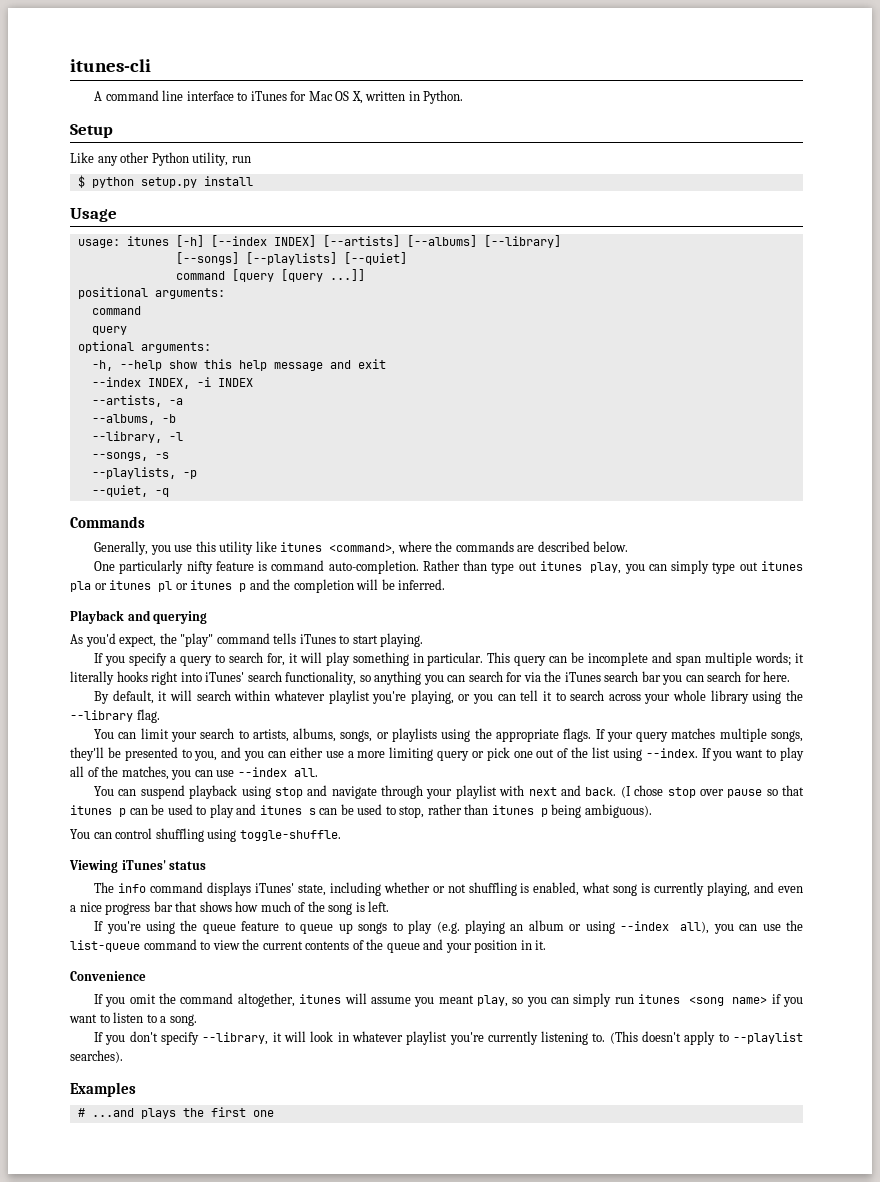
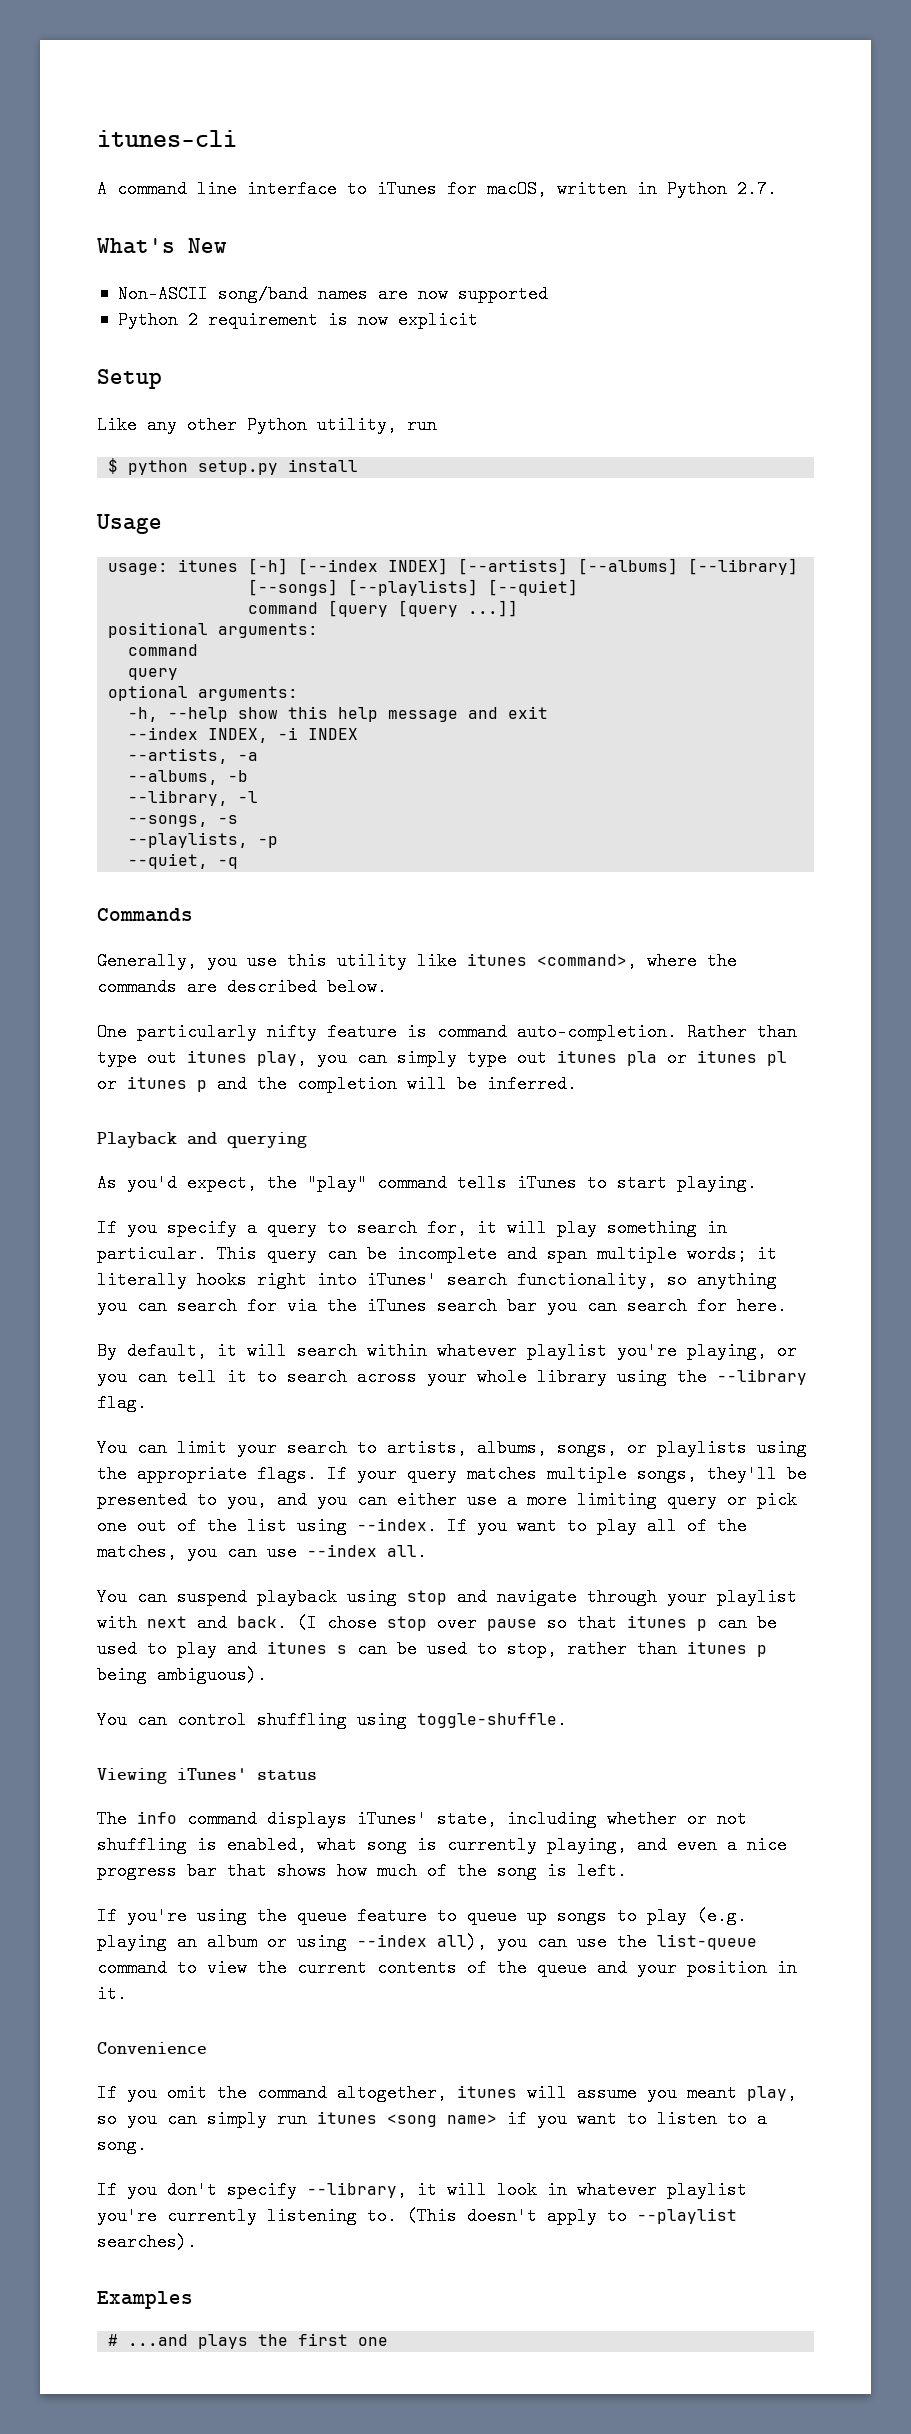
- A command line interface to iTunes for Mac OS X, written in Python.
+ A command line interface to iTunes for macOS, written in Python 2.7.
+ What's New
+ Non-ASCII song/band names are now supported
+ Python 2 requirement is now explicit

